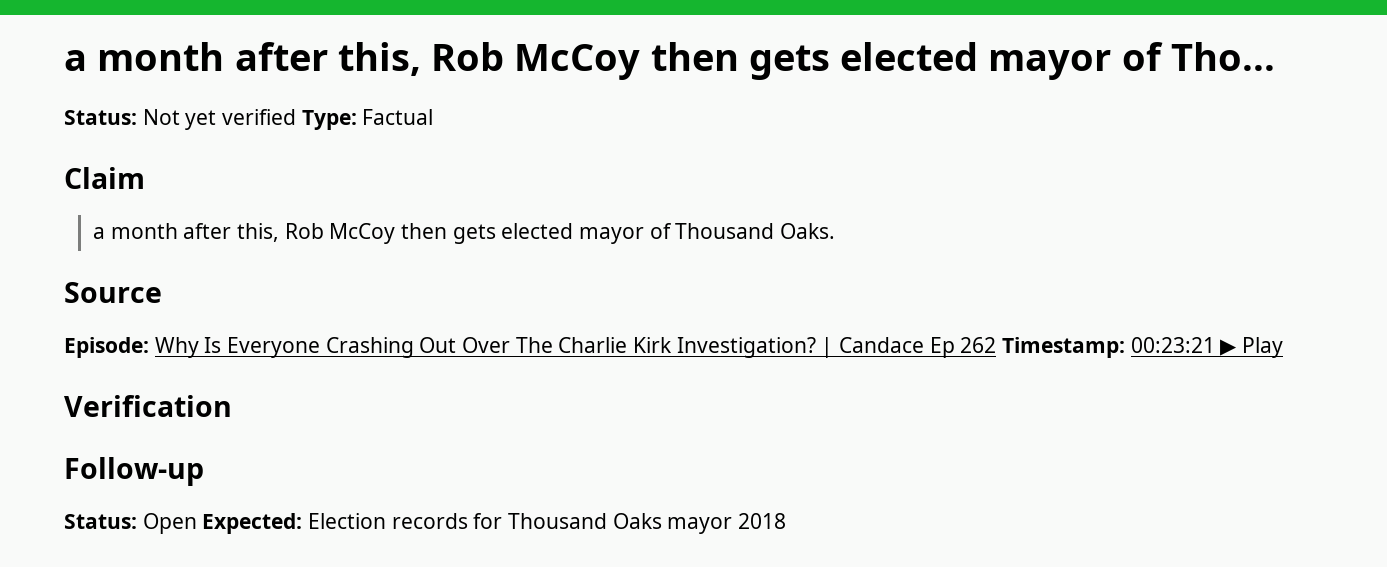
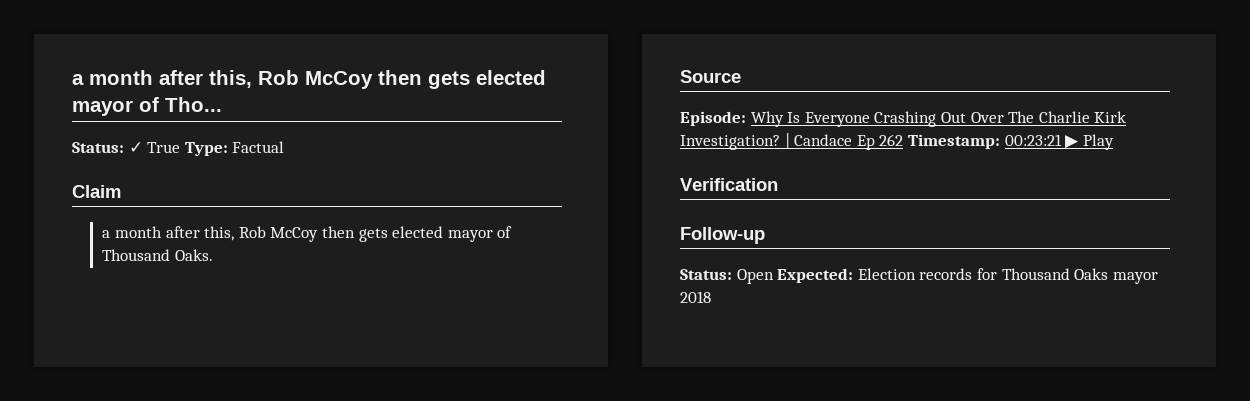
- Status: Not yet verified Type: Factual
+ Status: ✓ True Type: Factual

